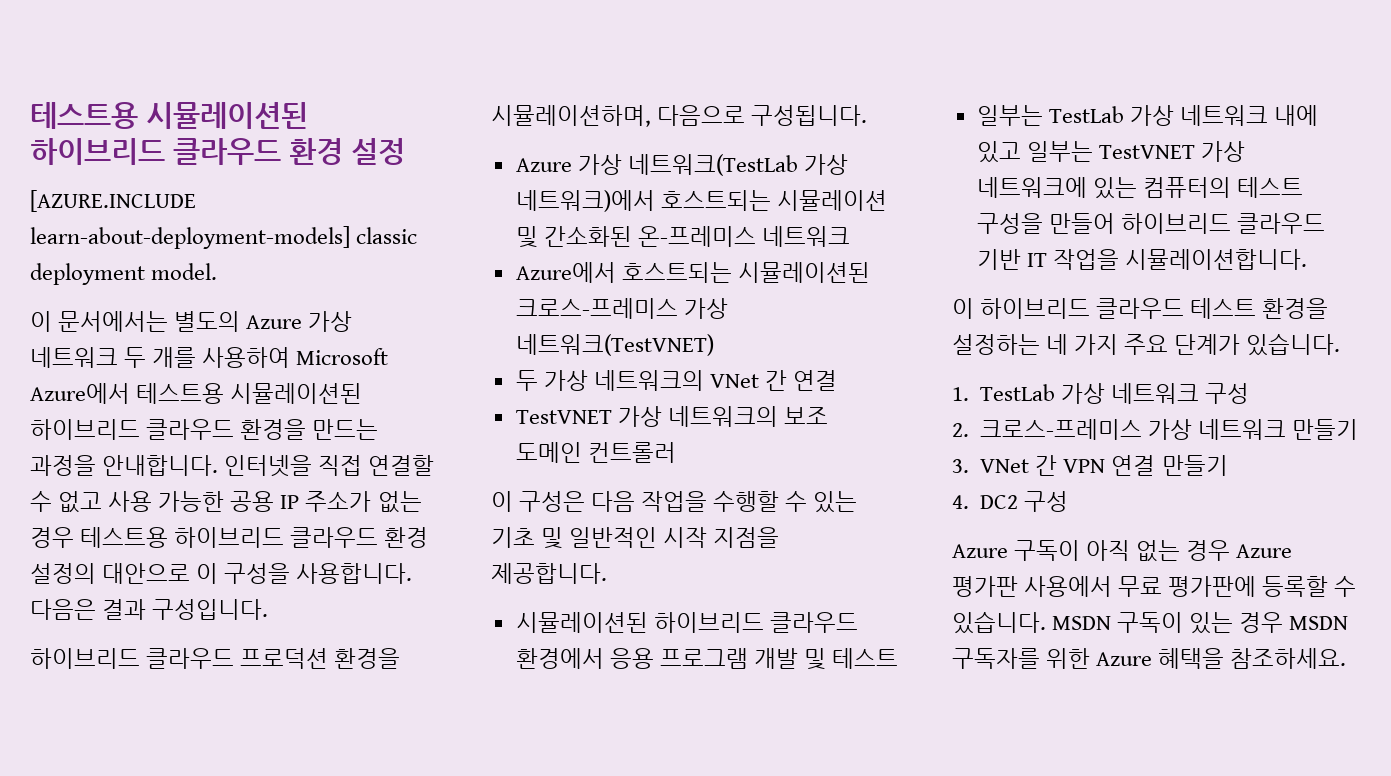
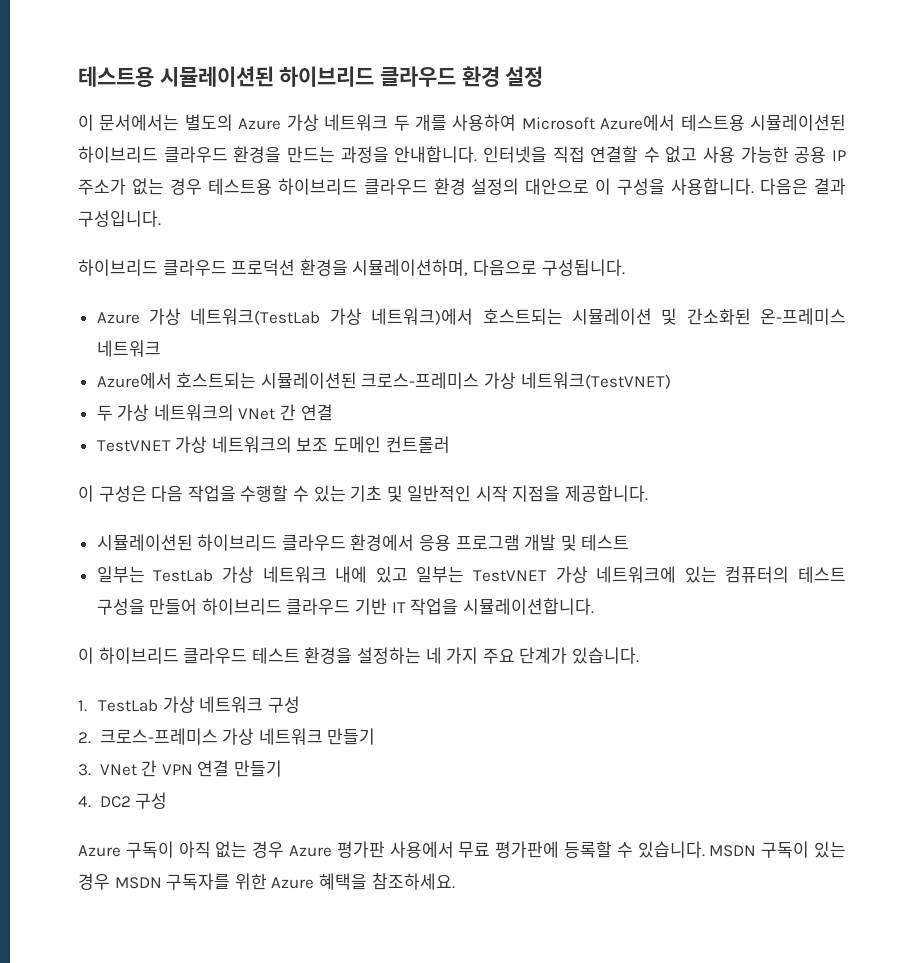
- [AZURE.INCLUDE learn-about-deployment-models] classic deployment model.

